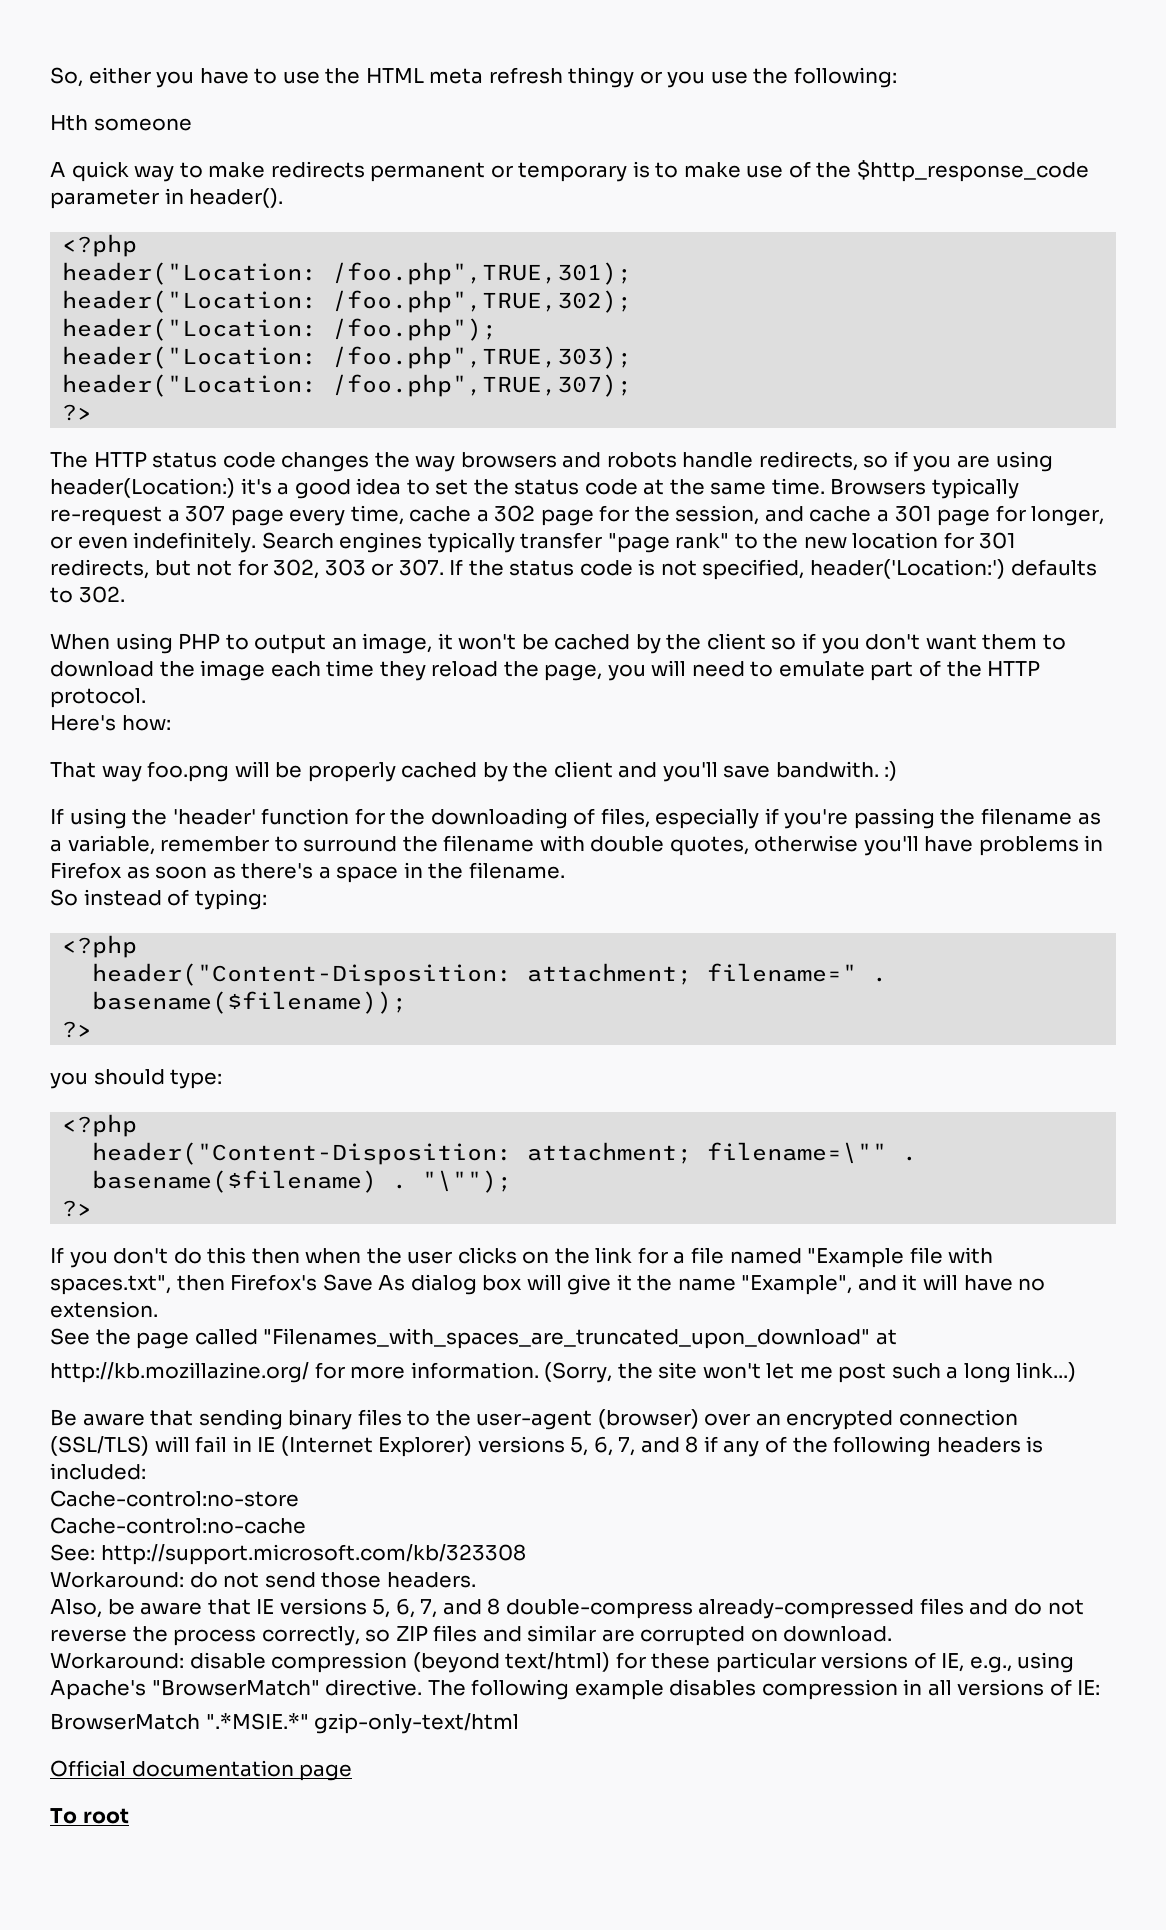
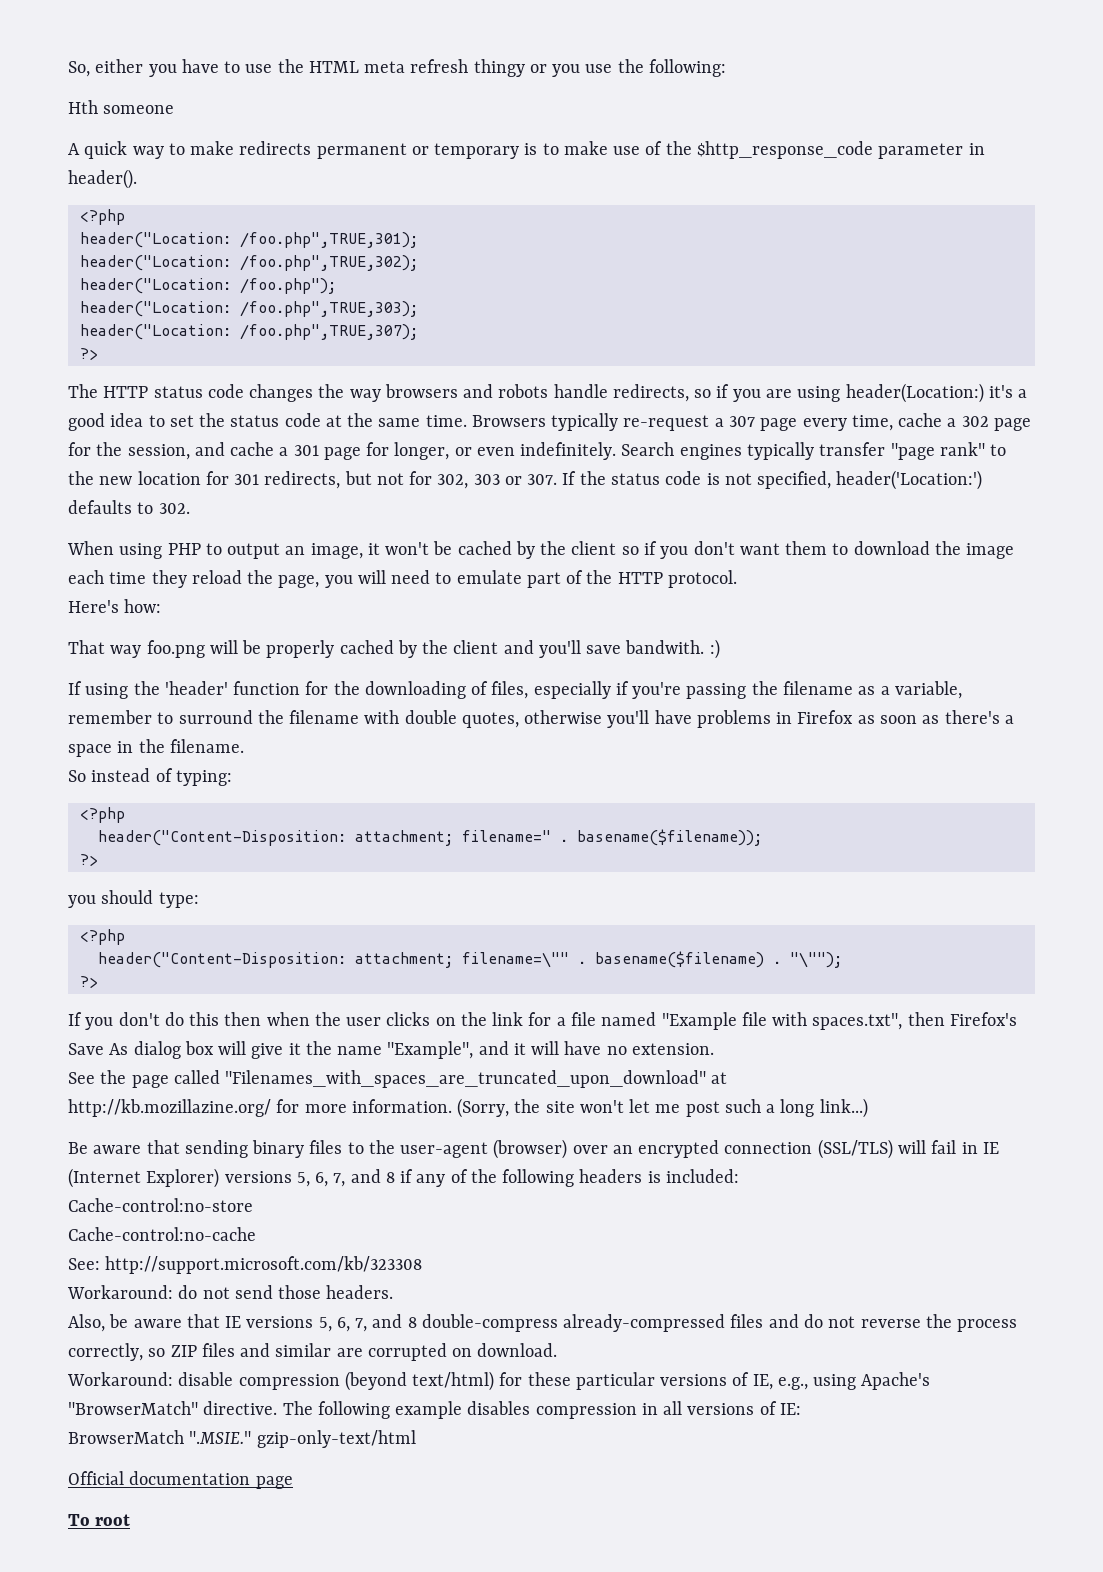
- BrowserMatch ".*MSIE.*" gzip-only-text/html
+ BrowserMatch ".MSIE." gzip-only-text/html

